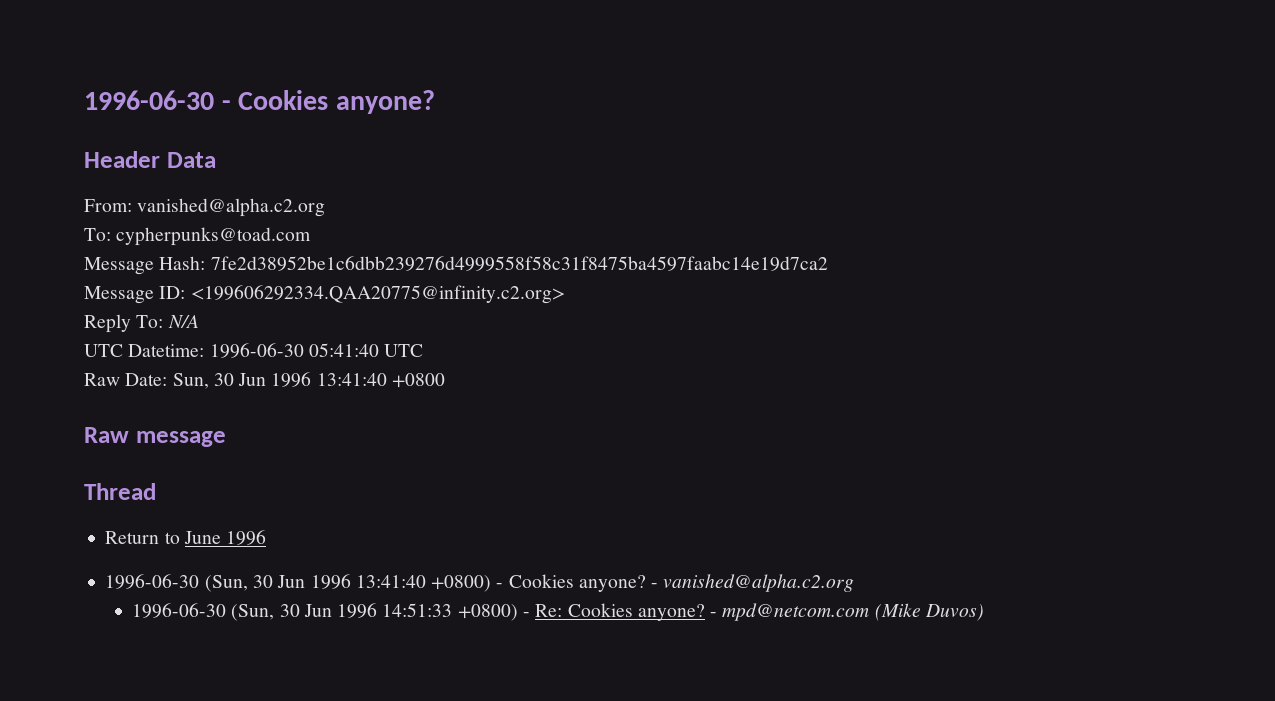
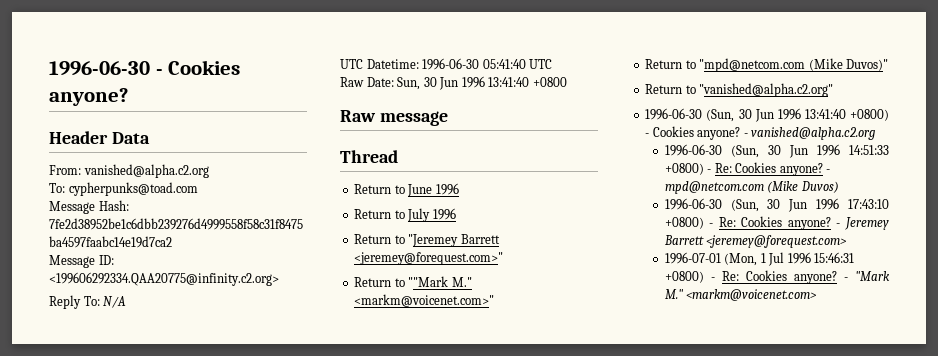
+ Return to July 1996
+ Return to "Jeremey Barrett <jeremey@forequest.com>"
+ Return to ""Mark M." <markm@voicenet.com>"
+ Return to "mpd@netcom.com (Mike Duvos)"
+ Return to "vanished@alpha.c2.org"
+ 1996-06-30 (Sun, 30 Jun 1996 17:43:10 +0800) - Re: Cookies anyone? - Jeremey Barrett <jeremey@forequest.com>
+ 1996-07-01 (Mon, 1 Jul 1996 15:46:31 +0800) - Re: Cookies anyone? - "Mark M." <markm@voicenet.com>

